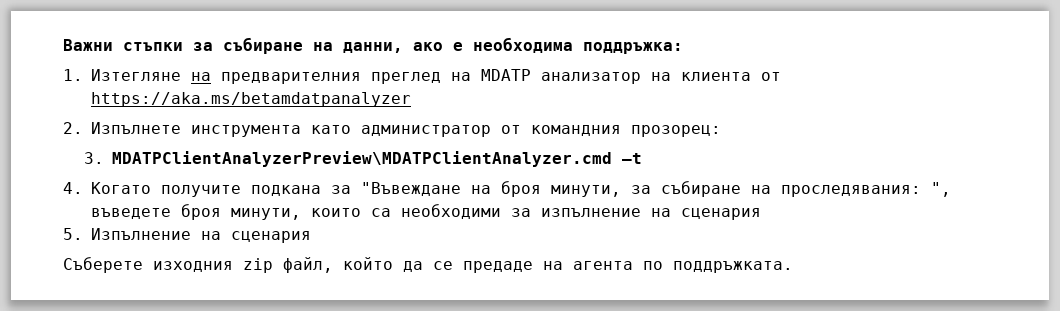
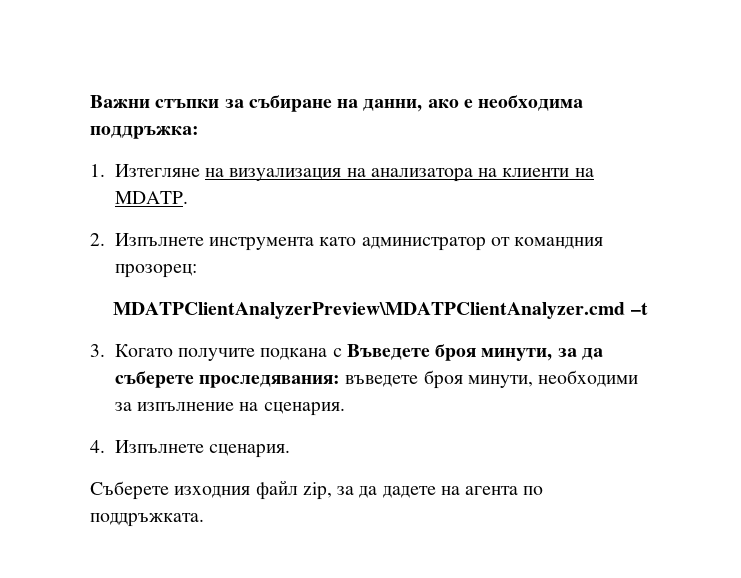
- 1. Изтегляне на предварителния преглед на MDATP анализатор на клиента от https://aka.ms/betamdatpanalyzer
+ 1. Изтегляне на визуализация на анализатора на клиенти на MDATP.
- 3. MDATPClientAnalyzerPreview\MDATPClientAnalyzer.cmd –t
+ MDATPClientAnalyzerPreview\MDATPClientAnalyzer.cmd –t
- 4. Когато получите подкана за "Въвеждане на броя минути, за събиране на проследявания: ", въведете броя минути, които са необходими за изпълнение на сценария
- 5. Изпълнение на сценария
- Съберете изходния zip файл, който да се предаде на агента по поддръжката.
+ 3. Когато получите подкана с Въведете броя минути, за да съберете проследявания: въведете броя минути, необходими за изпълнение на сценария.
+ 4. Изпълнете сценария.
+ Съберете изходния файл zip, за да дадете на агента по поддръжката.

